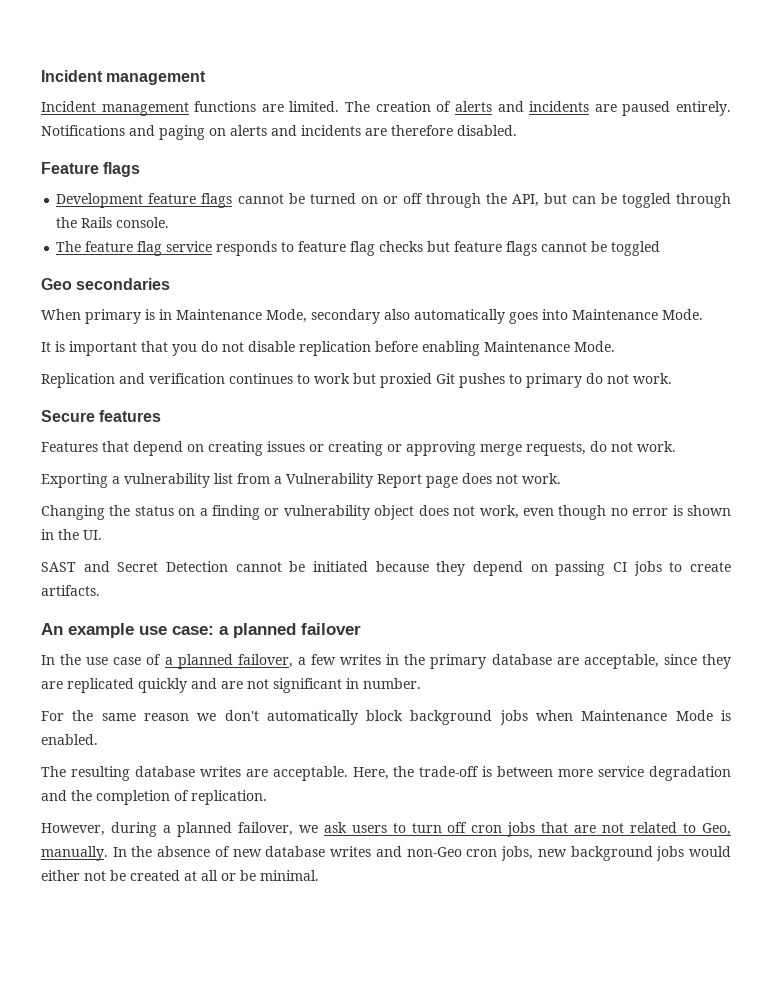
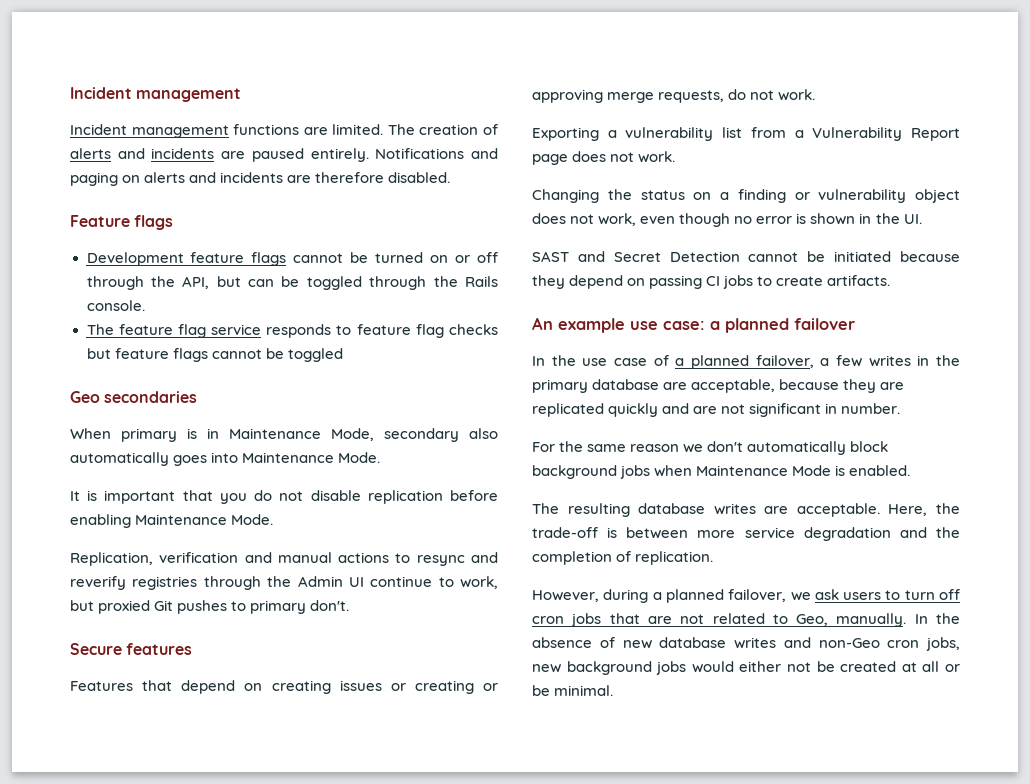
- Replication and verification continues to work but proxied Git pushes to primary do not work.
+ Replication, verification and manual actions to resync and reverify registries through the Admin UI continue to work, but proxied Git pushes to primary don't.
- In the use case of a planned failover, a few writes in the primary database are acceptable, since they are replicated quickly and are not significant in number.
+ In the use case of a planned failover, a few writes in the primary database are acceptable, because they are replicated quickly and are not significant in number.

